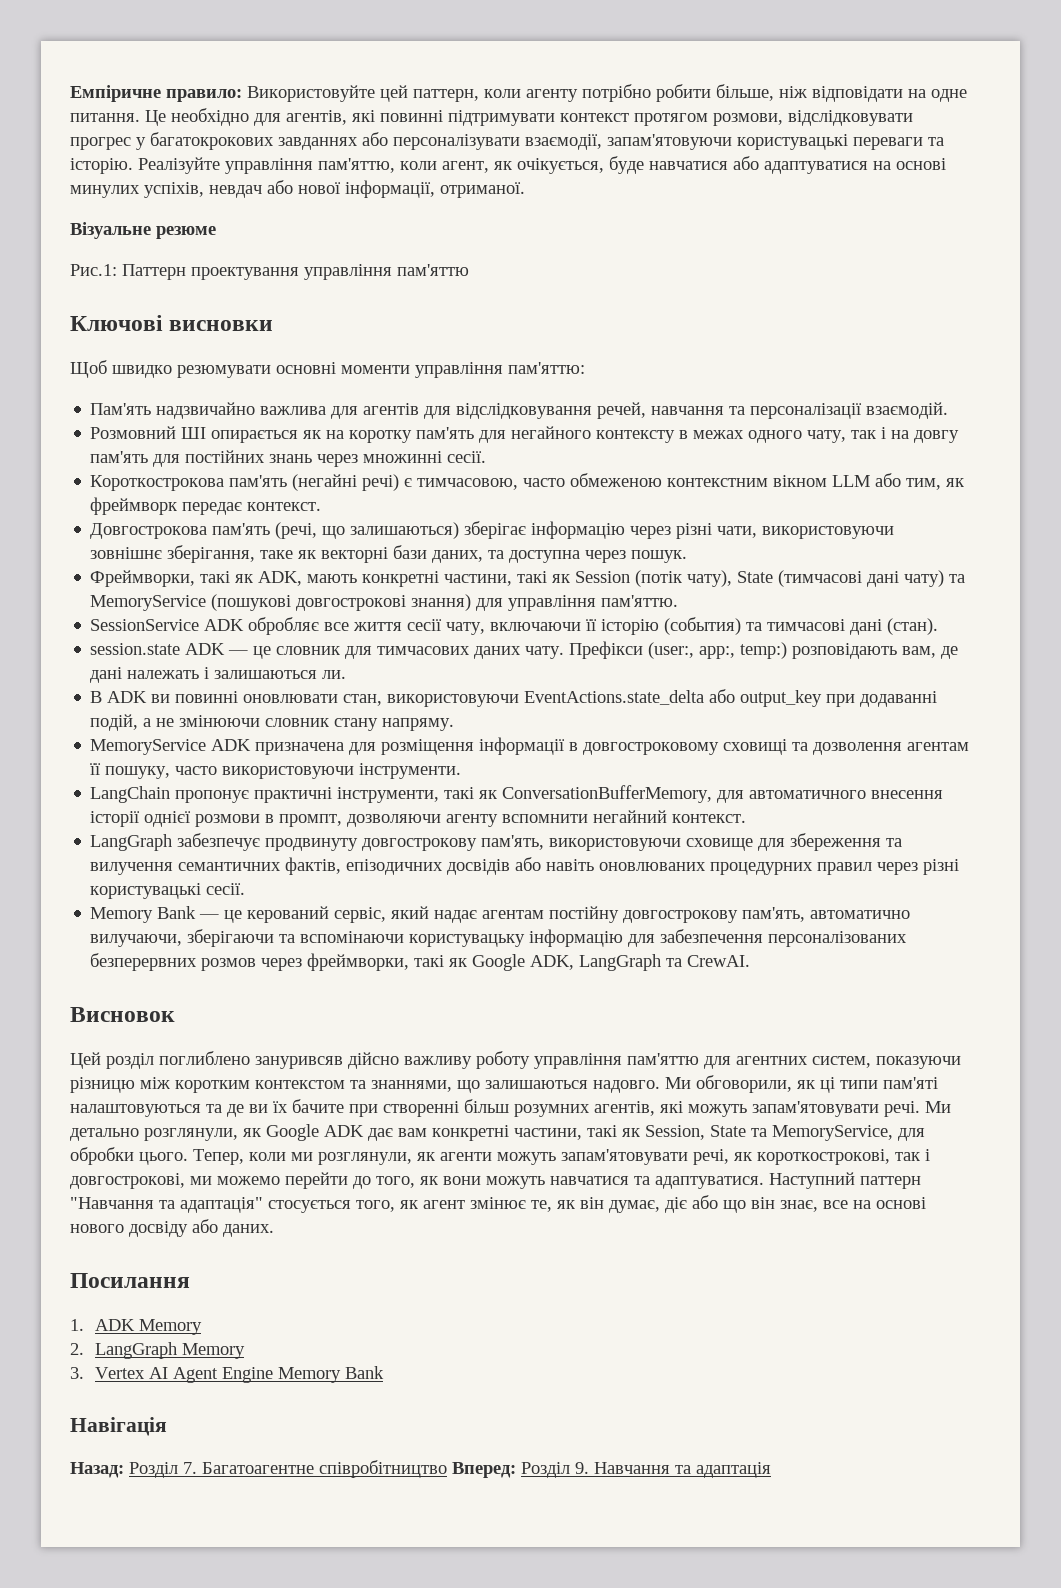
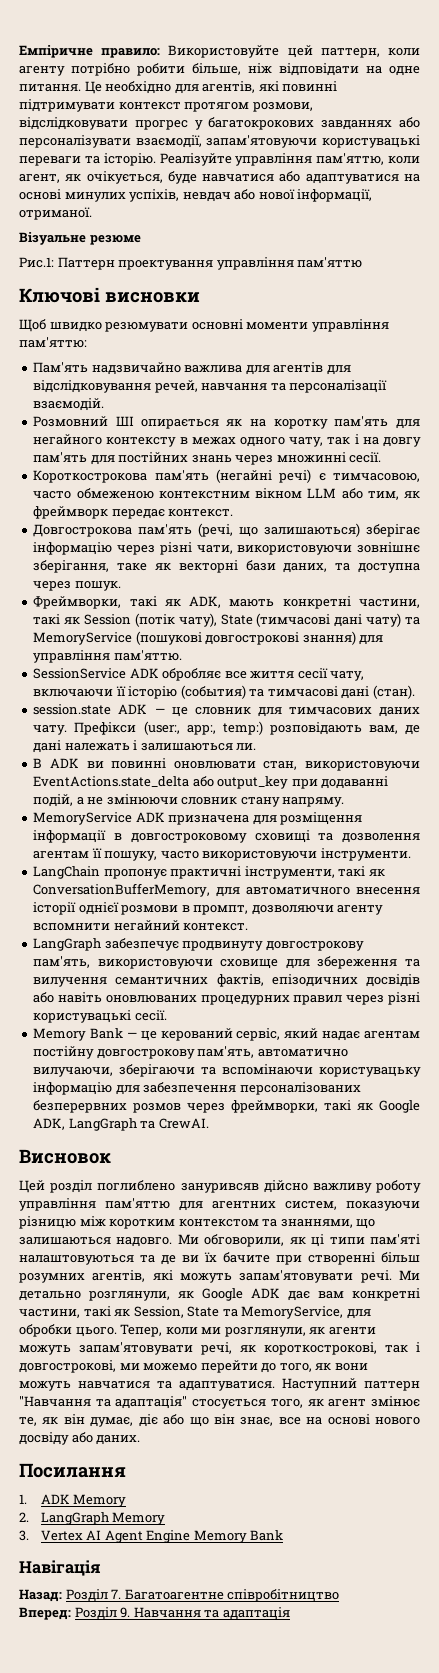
- Назад: Розділ 7. Багатоагентне співробітництво Вперед: Розділ 9. Навчання та адаптація
+ Назад: Розділ 7. Багатоагентне співробітництво
+ Вперед: Розділ 9. Навчання та адаптація

